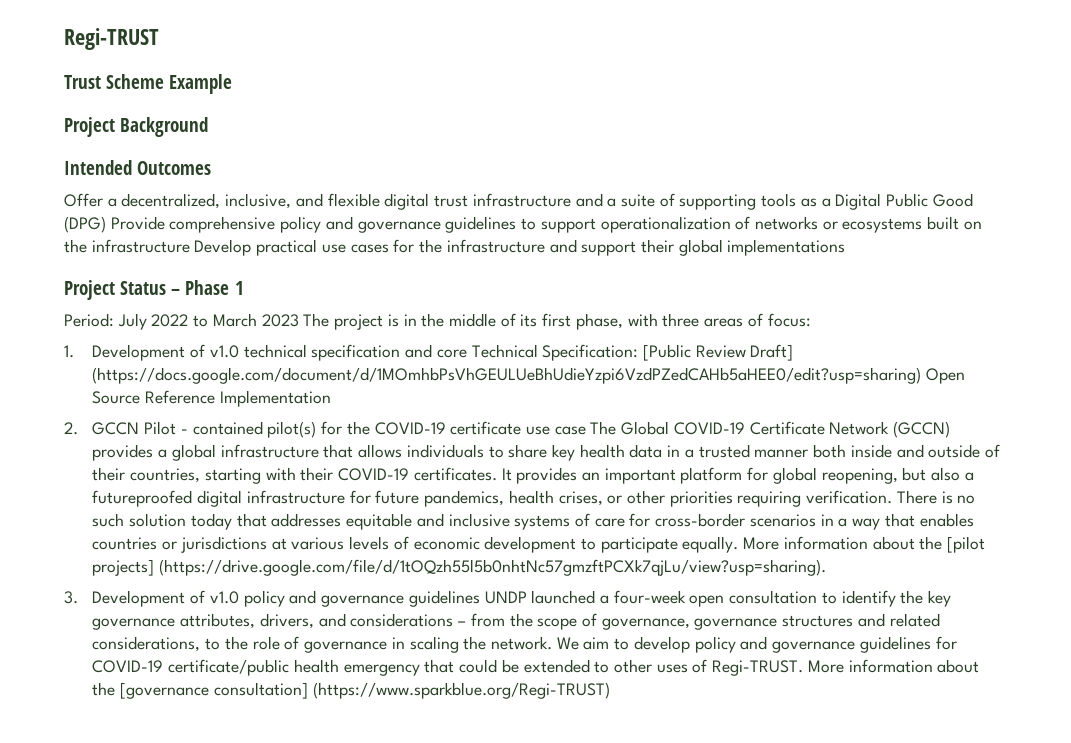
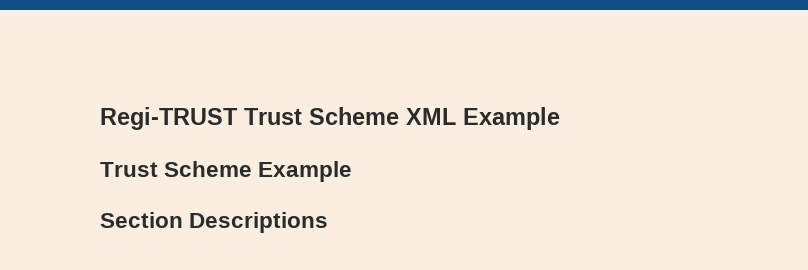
- Regi-TRUST
+ Regi-TRUST Trust Scheme XML Example
- Project Background
- Intended Outcomes
- Offer a decentralized, inclusive, and flexible digital trust infrastructure and a suite of supporting tools as a Digital Public Good (DPG) Provide comprehensive policy and governance guidelines to support operationalization of networks or ecosystems built on the infrastructure Develop practical use cases for the infrastructure and support their global implementations
- Project Status – Phase 1
- Period: July 2022 to March 2023 The project is in the middle of its first phase, with three areas of focus:
- 1. Development of v1.0 technical specification and core Technical Specification: [Public Review Draft] (https://docs.google.com/document/d/1MOmhbPsVhGEULUeBhUdieYzpi6VzdPZedCAHb5aHEE0/edit?usp=sharing) Open Source Reference Implementation
- 2. GCCN Pilot - contained pilot(s) for the COVID-19 certificate use case The Global COVID-19 Certificate Network (GCCN) provides a global infrastructure that allows individuals to share key health data in a trusted manner both inside and outside of their countries, starting with their COVID-19 certificates. It provides an important platform for global reopening, but also a futureproofed digital infrastructure for future pandemics, health crises, or other priorities requiring verification. There is no such solution today that addresses equitable and inclusive systems of care for cross-border scenarios in a way that enables countries or jurisdictions at various levels of economic development to participate equally. More information about the [pilot projects] (https://drive.google.com/file/d/1tOQzh55l5b0nhtNc57gmzftPCXk7qjLu/view?usp=sharing).
- 3. Development of v1.0 policy and governance guidelines UNDP launched a four-week open consultation to identify the key governance attributes, drivers, and considerations – from the scope of governance, governance structures and related considerations, to the role of governance in scaling the network. We aim to develop policy and governance guidelines for COVID-19 certificate/public health emergency that could be extended to other uses of Regi-TRUST. More information about the [governance consultation] (https://www.sparkblue.org/Regi-TRUST)
+ Section Descriptions

